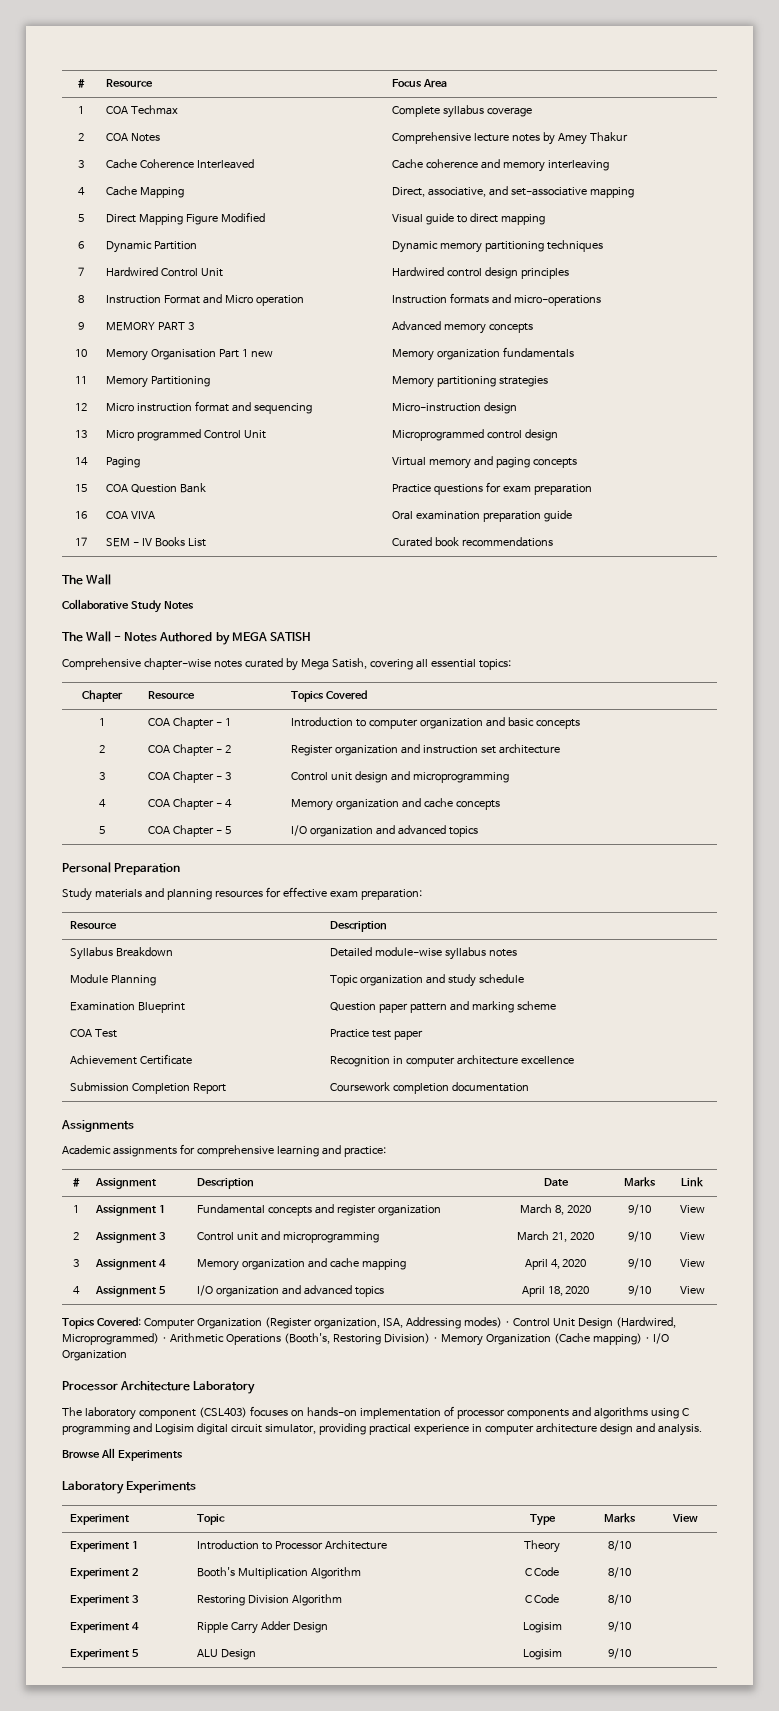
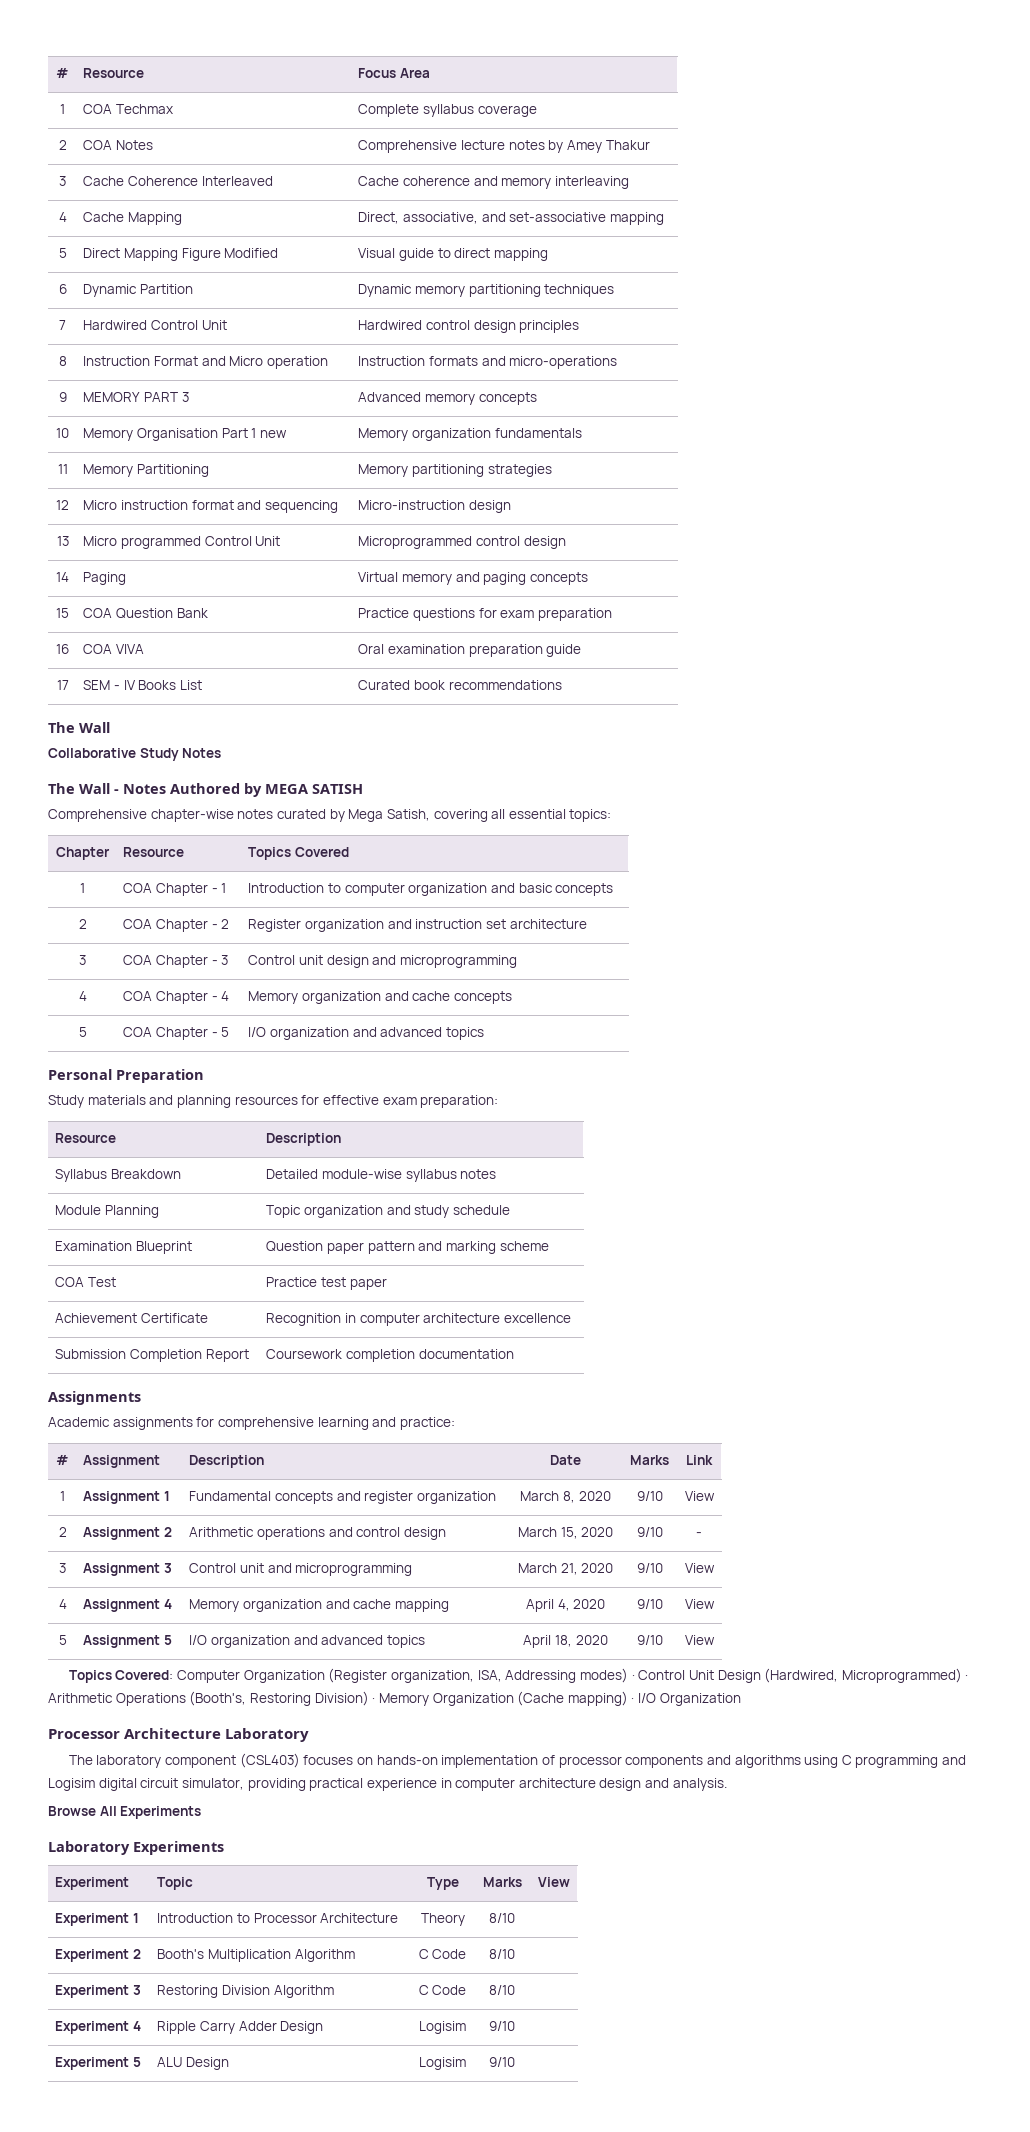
- 2 | Assignment 3 | Control unit and microprogramming | March 21, 2020 | 9/10 | View
+ 2 | Assignment 2 | Arithmetic operations and control design | March 15, 2020 | 9/10 | -
+ 3 | Assignment 3 | Control unit and microprogramming | March 21, 2020 | 9/10 | View
- 3 | Assignment 4 | Memory organization and cache mapping | April 4, 2020 | 9/10 | View
+ 4 | Assignment 4 | Memory organization and cache mapping | April 4, 2020 | 9/10 | View
- 4 | Assignment 5 | I/O organization and advanced topics | April 18, 2020 | 9/10 | View
+ 5 | Assignment 5 | I/O organization and advanced topics | April 18, 2020 | 9/10 | View

